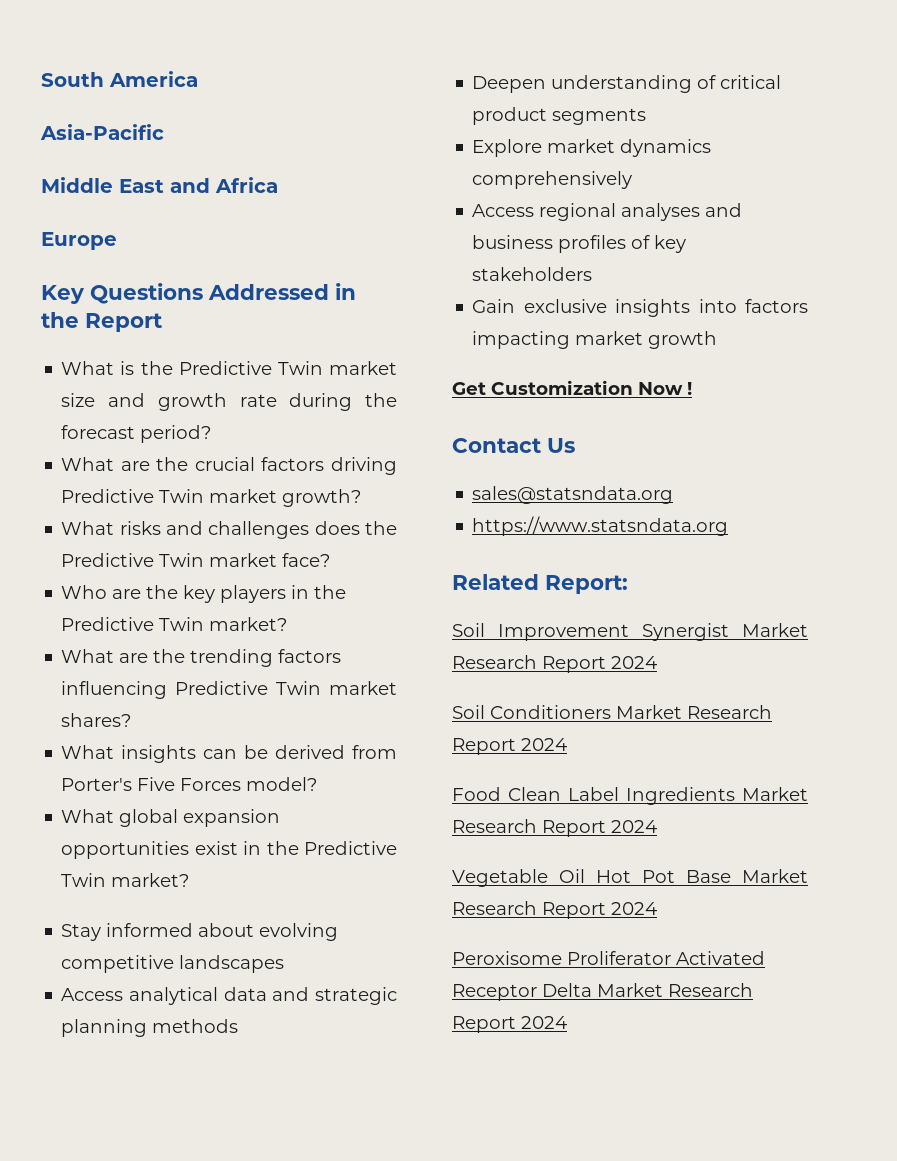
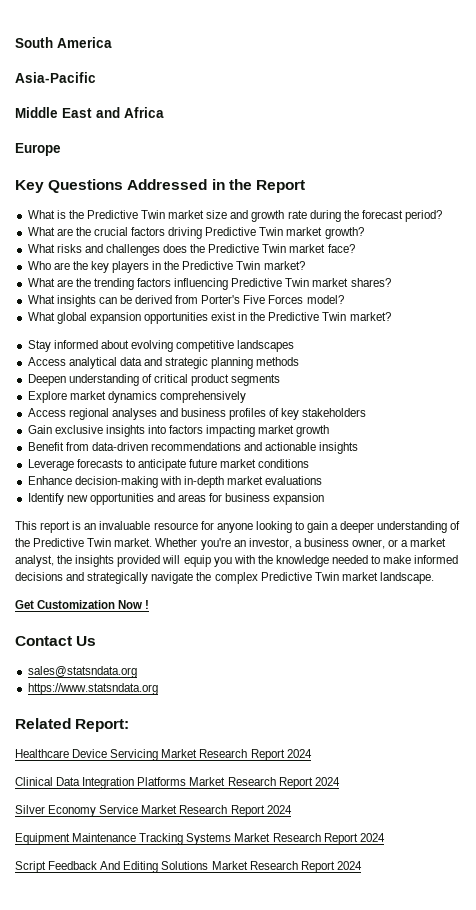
+ Benefit from data-driven recommendations and actionable insights
+ Leverage forecasts to anticipate future market conditions
+ Enhance decision-making with in-depth market evaluations
+ Identify new opportunities and areas for business expansion
+ This report is an invaluable resource for anyone looking to gain a deeper understanding of the Predictive Twin market. Whether you're an investor, a business owner, or a market analyst, the insights provided will equip you with the knowledge needed to make informed decisions and strategically navigate the complex Predictive Twin market landscape.
- Soil Improvement Synergist Market Research Report 2024
- Soil Conditioners Market Research Report 2024
- Food Clean Label Ingredients Market Research Report 2024
- Vegetable Oil Hot Pot Base Market Research Report 2024
- Peroxisome Proliferator Activated Receptor Delta Market Research Report 2024
+ Healthcare Device Servicing Market Research Report 2024
+ Clinical Data Integration Platforms Market Research Report 2024
+ Silver Economy Service Market Research Report 2024
+ Equipment Maintenance Tracking Systems Market Research Report 2024
+ Script Feedback And Editing Solutions Market Research Report 2024

